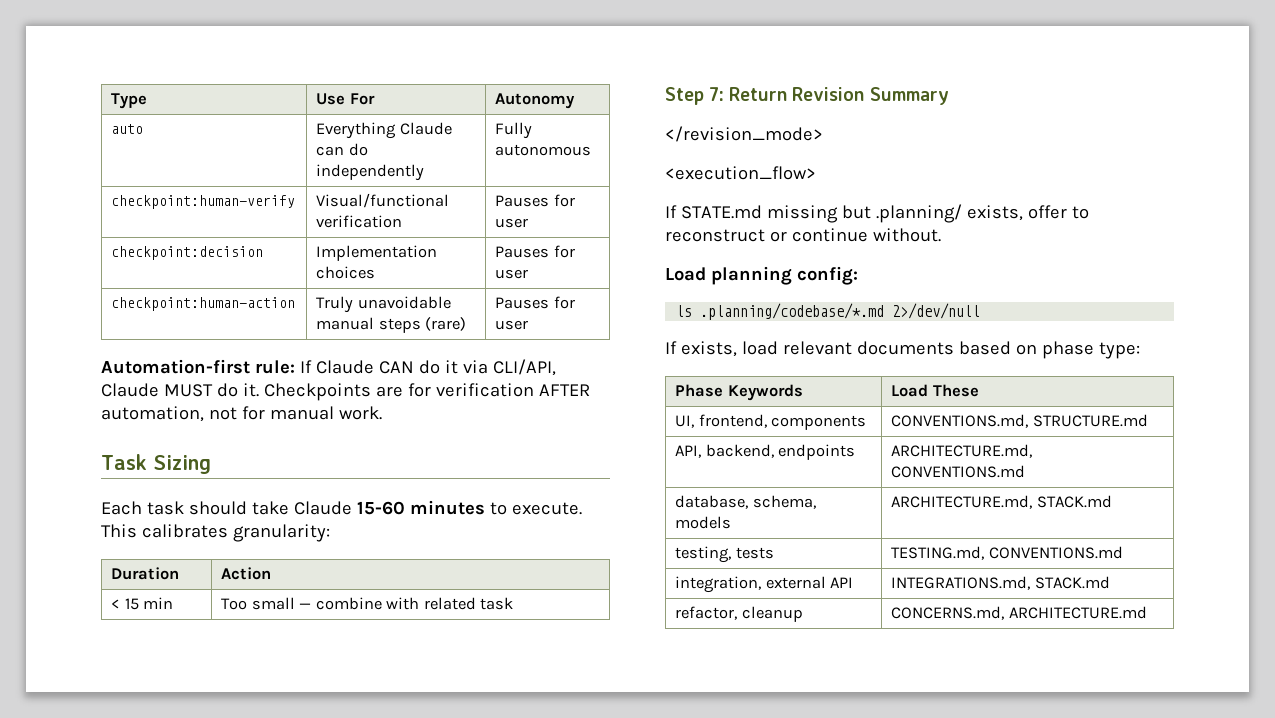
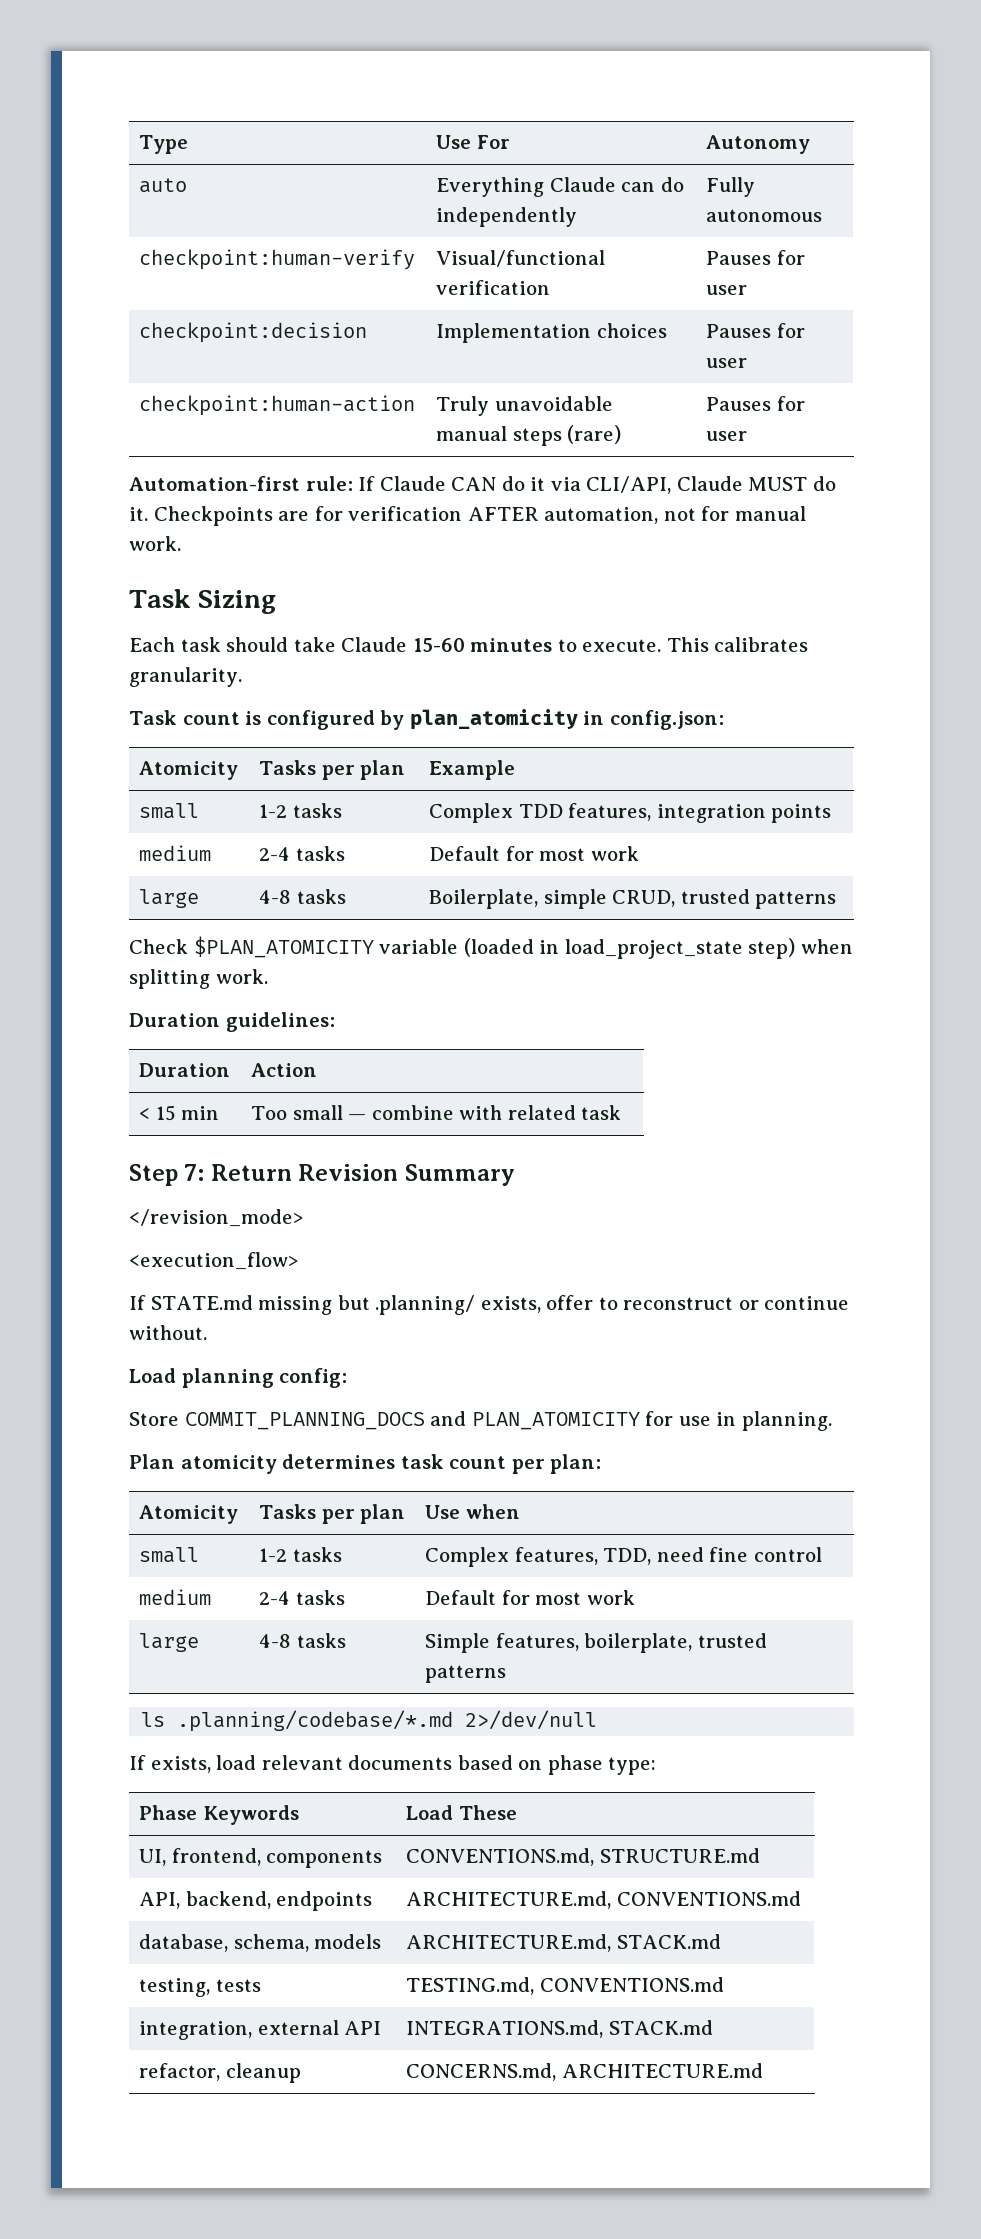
- This calibrates granularity:
+ This calibrates granularity.
+ Task count is configured by plan_atomicity in config.json:
+ Atomicity | Tasks per plan | Example
+ small | 1-2 tasks | Complex TDD features, integration points
+ medium | 2-4 tasks | Default for most work
+ large | 4-8 tasks | Boilerplate, simple CRUD, trusted patterns
+ Check $PLAN_ATOMICITY variable (loaded in load_project_state step) when splitting work.
+ Duration guidelines:
+ Store COMMIT_PLANNING_DOCS and PLAN_ATOMICITY for use in planning.
+ Plan atomicity determines task count per plan:
+ Atomicity | Tasks per plan | Use when
+ small | 1-2 tasks | Complex features, TDD, need fine control
+ medium | 2-4 tasks | Default for most work
+ large | 4-8 tasks | Simple features, boilerplate, trusted patterns

